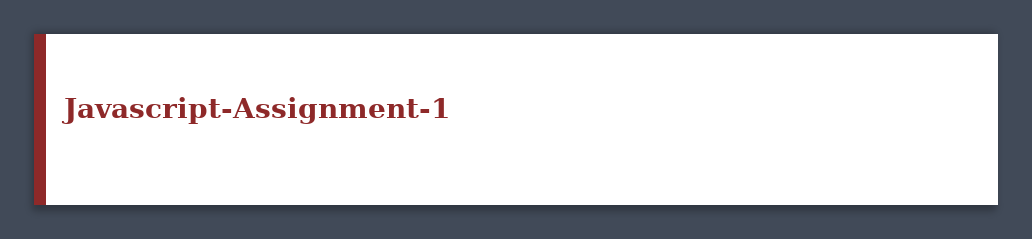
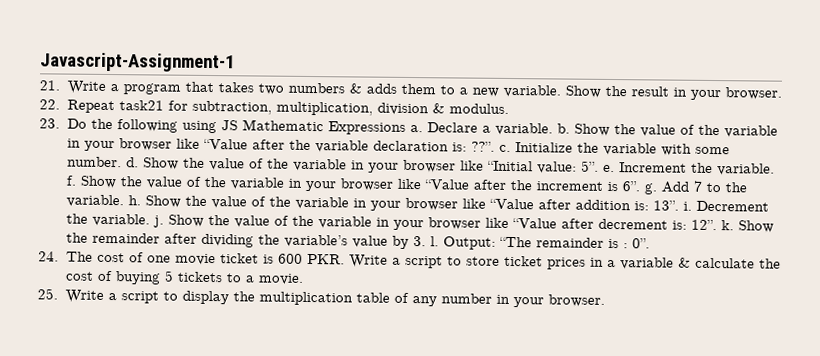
+ 21. Write a program that takes two numbers & adds them to a new variable. Show the result in your browser.
+ 22. Repeat task21 for subtraction, multiplication, division & modulus.
+ 23. Do the following using JS Mathematic Expressions a. Declare a variable. b. Show the value of the variable in your browser like “Value after the variable declaration is: ??”. c. Initialize the variable with some number. d. Show the value of the variable in your browser like “Initial value: 5”. e. Increment the variable. f. Show the value of the variable in your browser like “Value after the increment is 6”. g. Add 7 to the variable. h. Show the value of the variable in your browser like “Value after addition is: 13”. i. Decrement the variable. j. Show the value of the variable in your browser like “Value after decrement is: 12”. k. Show the remainder after dividing the variable’s value by 3. l. Output: “The remainder is : 0”.
+ 24. The cost of one movie ticket is 600 PKR. Write a script to store ticket prices in a variable & calculate the cost of buying 5 tickets to a movie.
+ 25. Write a script to display the multiplication table of any number in your browser.

